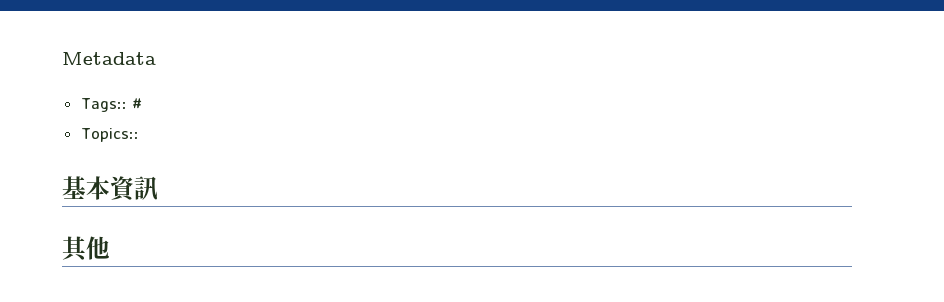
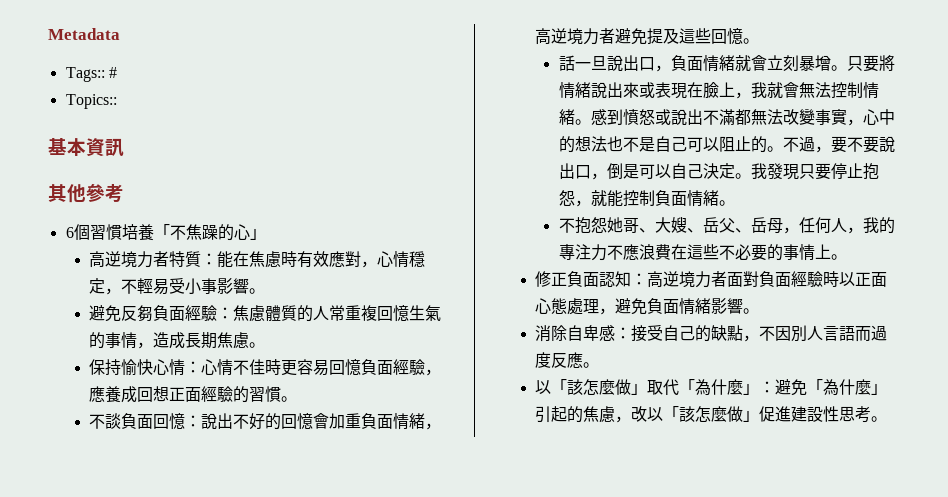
- 其他
+ 其他參考
+ 6個習慣培養「不焦躁的心」
+ 高逆境力者特質：能在焦慮時有效應對，心情穩定，不輕易受小事影響。
+ 避免反芻負面經驗：焦慮體質的人常重複回憶生氣的事情，造成長期焦慮。
+ 保持愉快心情：心情不佳時更容易回憶負面經驗，應養成回想正面經驗的習慣。
+ 不談負面回憶：說出不好的回憶會加重負面情緒，高逆境力者避免提及這些回憶。
+ 話一旦說出口，負面情緒就會立刻暴增。只要將情緒說出來或表現在臉上，我就會無法控制情緒。感到憤怒或說出不滿都無法改變事實，心中的想法也不是自己可以阻止的。不過，要不要說出口，倒是可以自己決定。我發現只要停止抱怨，就能控制負面情緒。
+ 不抱怨她哥、大嫂、岳父、岳母，任何人，我的專注力不應浪費在這些不必要的事情上。
+ 修正負面認知：高逆境力者面對負面經驗時以正面心態處理，避免負面情緒影響。
+ 消除自卑感：接受自己的缺點，不因別人言語而過度反應。
+ 以「該怎麼做」取代「為什麼」：避免「為什麼」引起的焦慮，改以「該怎麼做」促進建設性思考。

